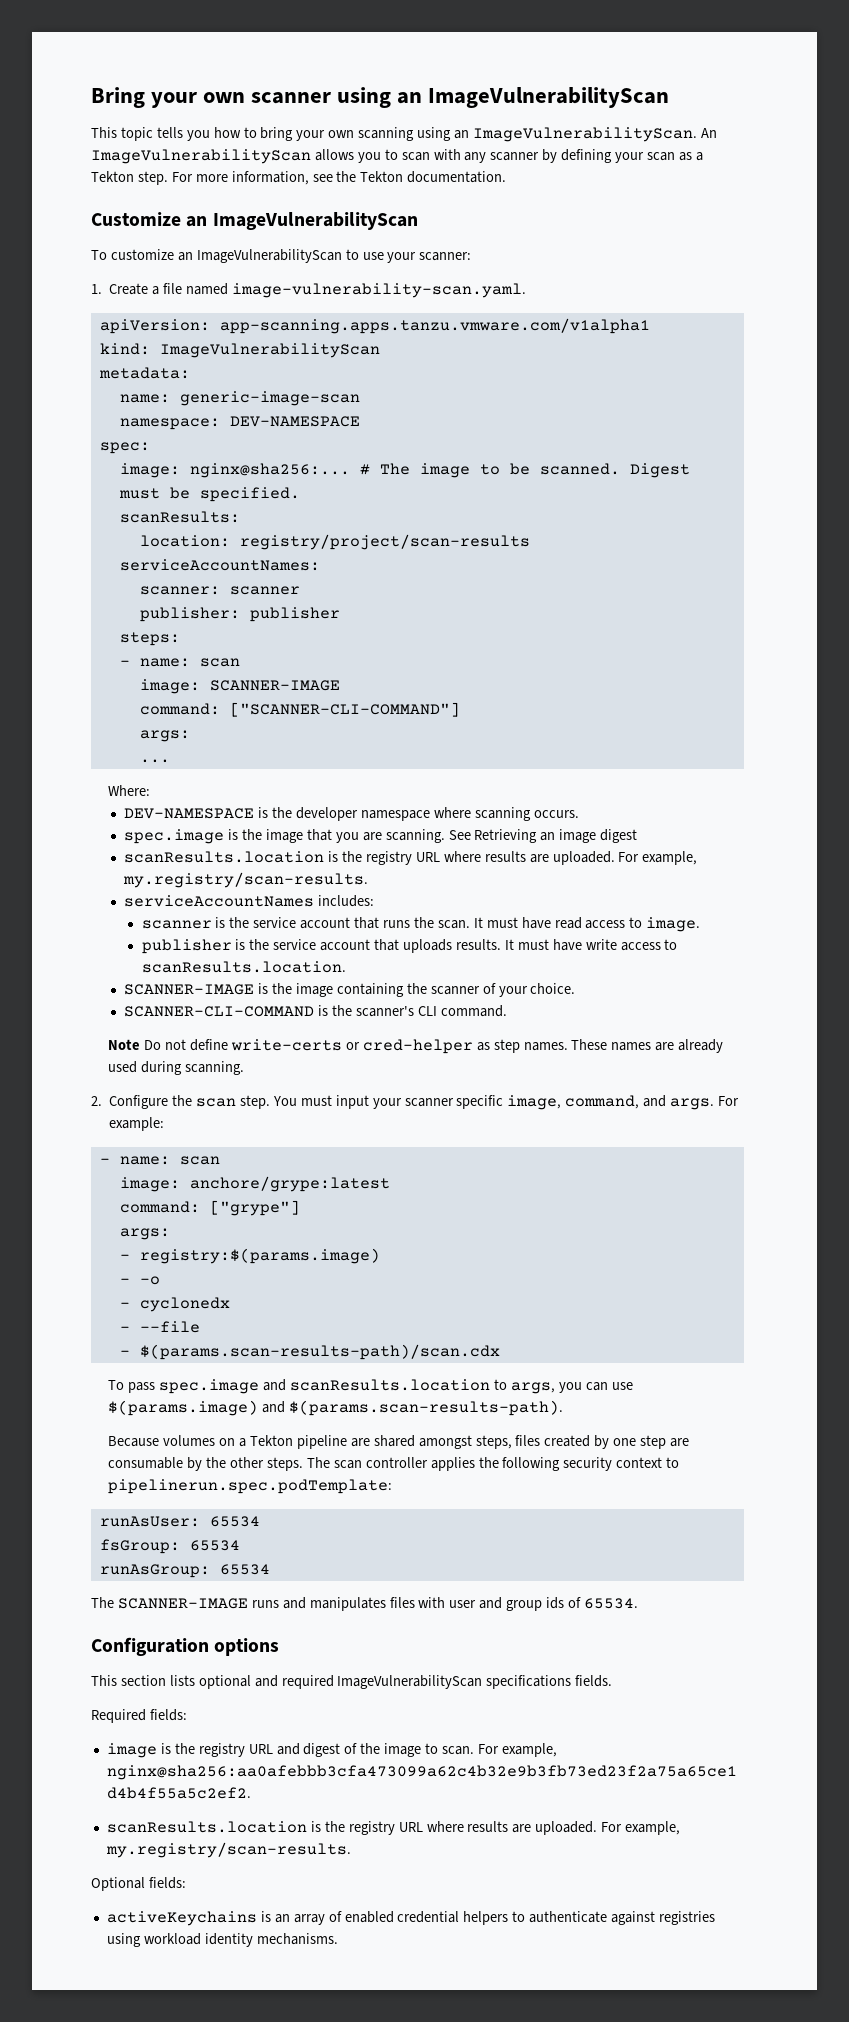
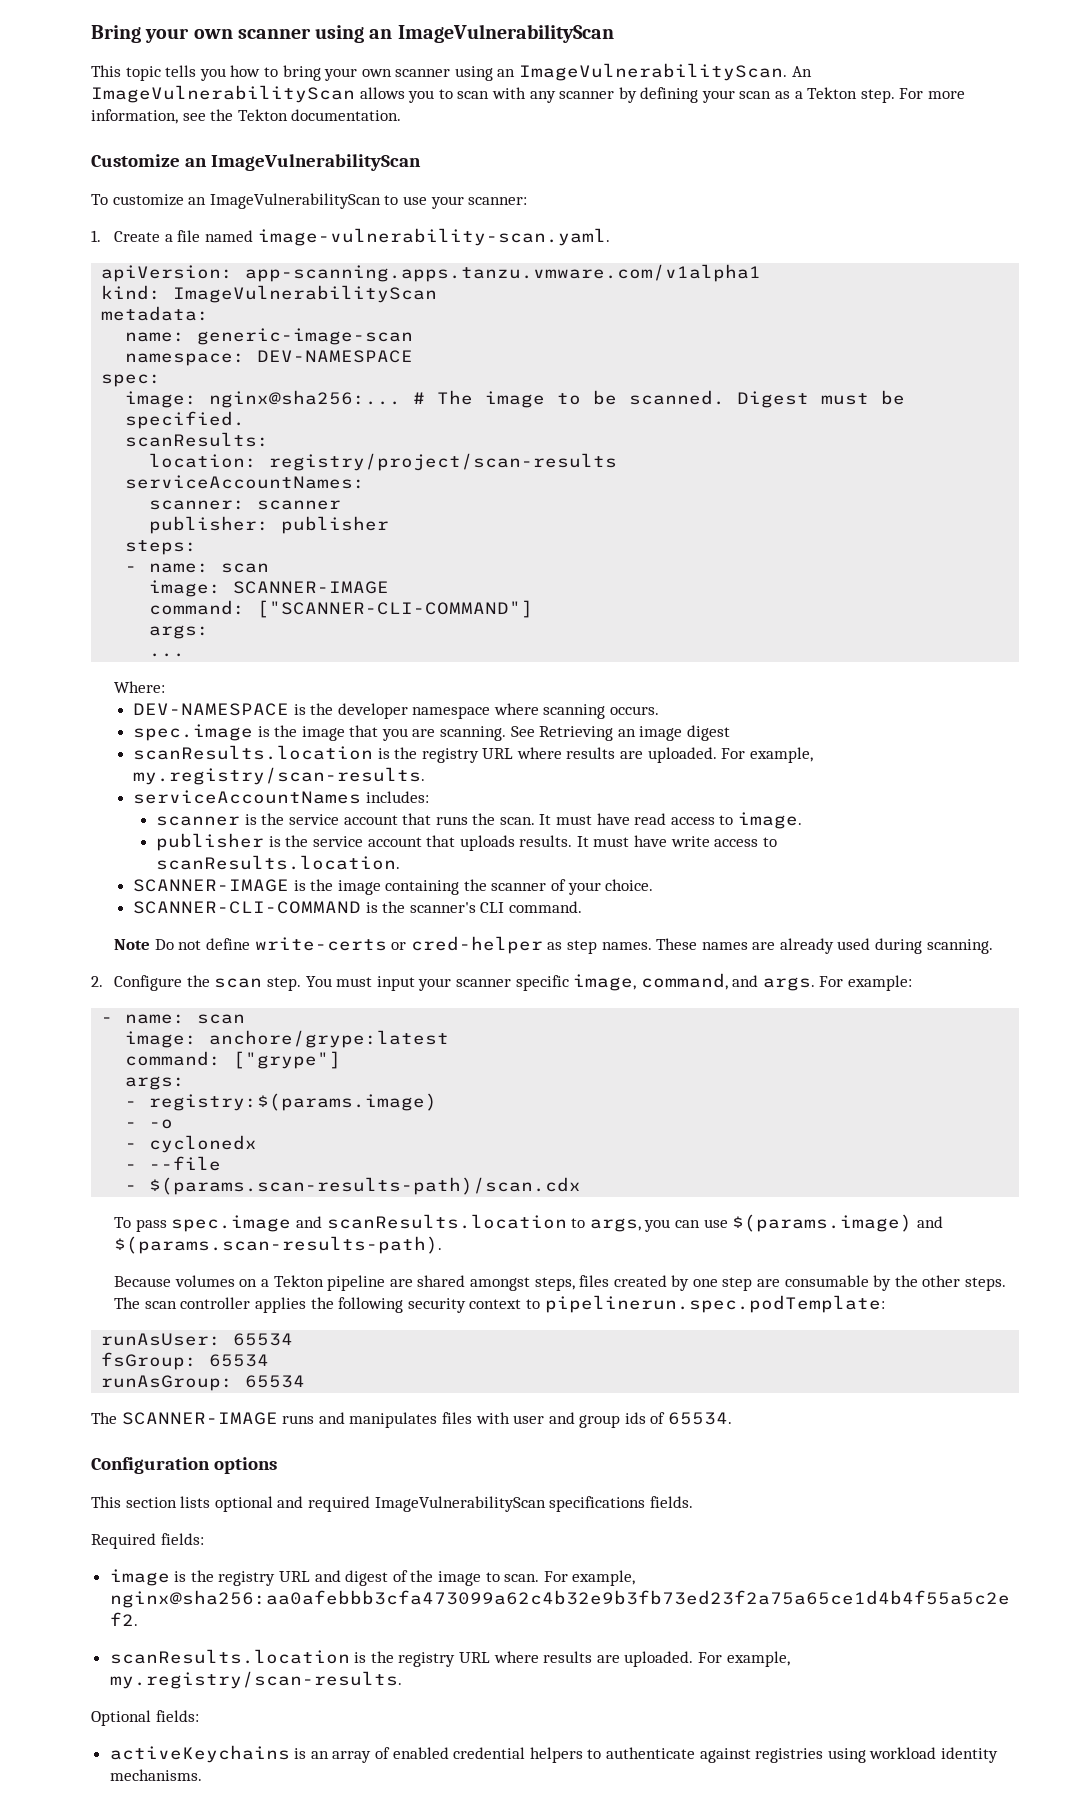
- This topic tells you how to bring your own scanning using an ImageVulnerabilityScan.
+ This topic tells you how to bring your own scanner using an ImageVulnerabilityScan.

